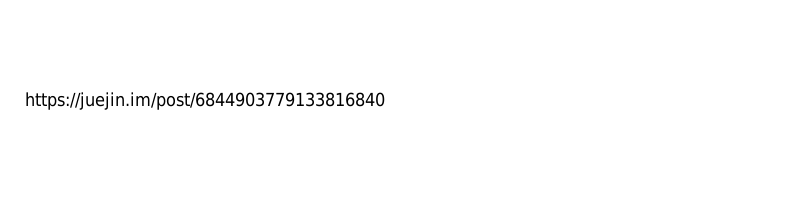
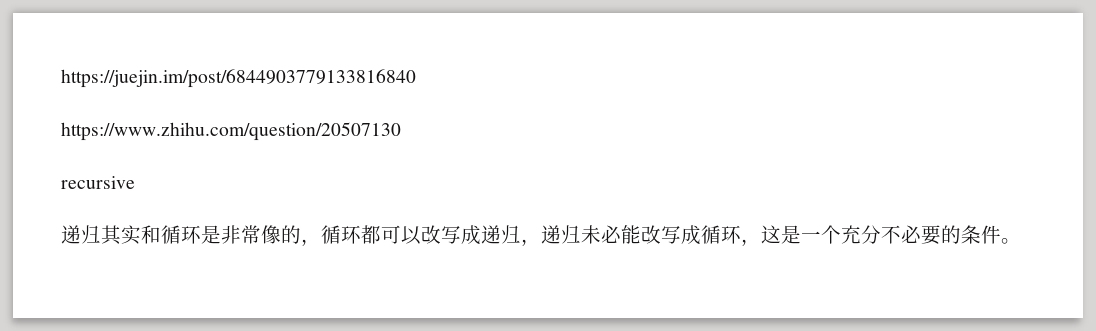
+ https://www.zhihu.com/question/20507130
+ recursive
+ 递归其实和循环是非常像的，循环都可以改写成递归，递归未必能改写成循环，这是一个充分不必要的条件。

